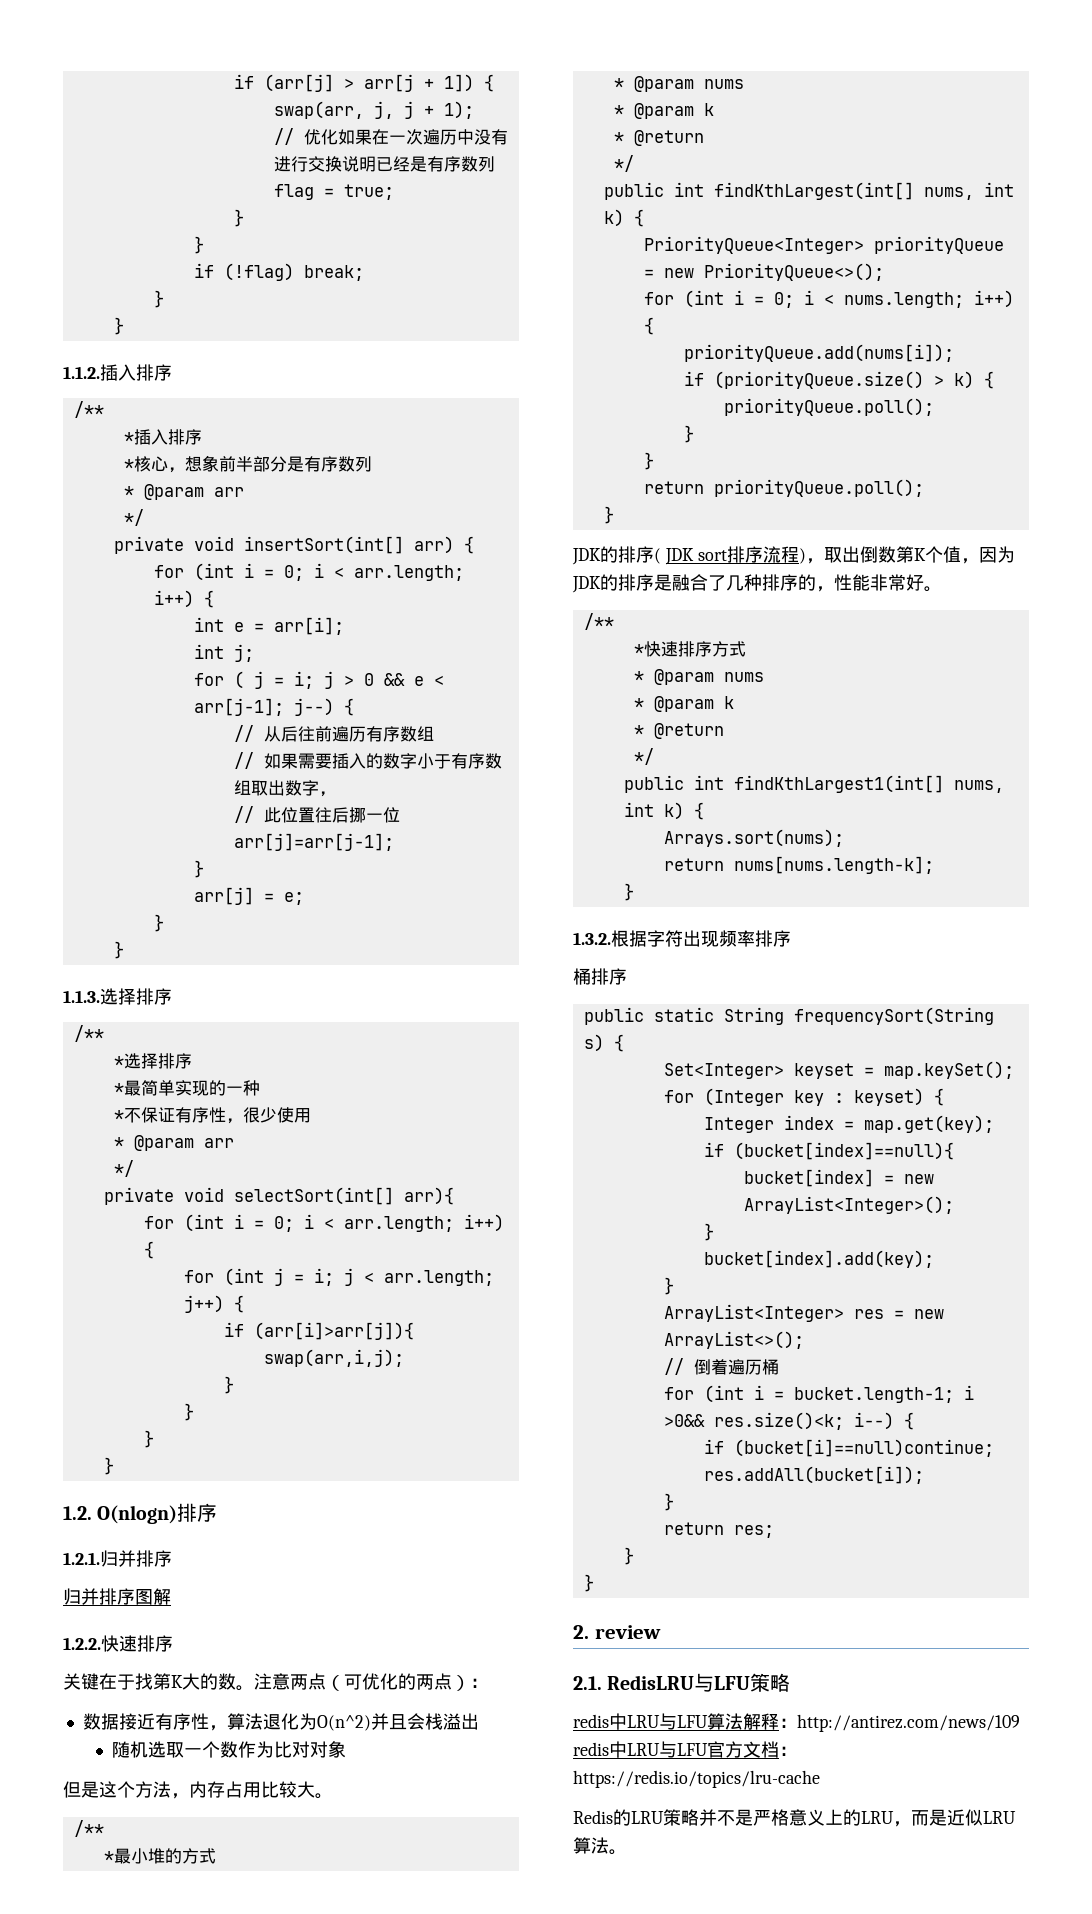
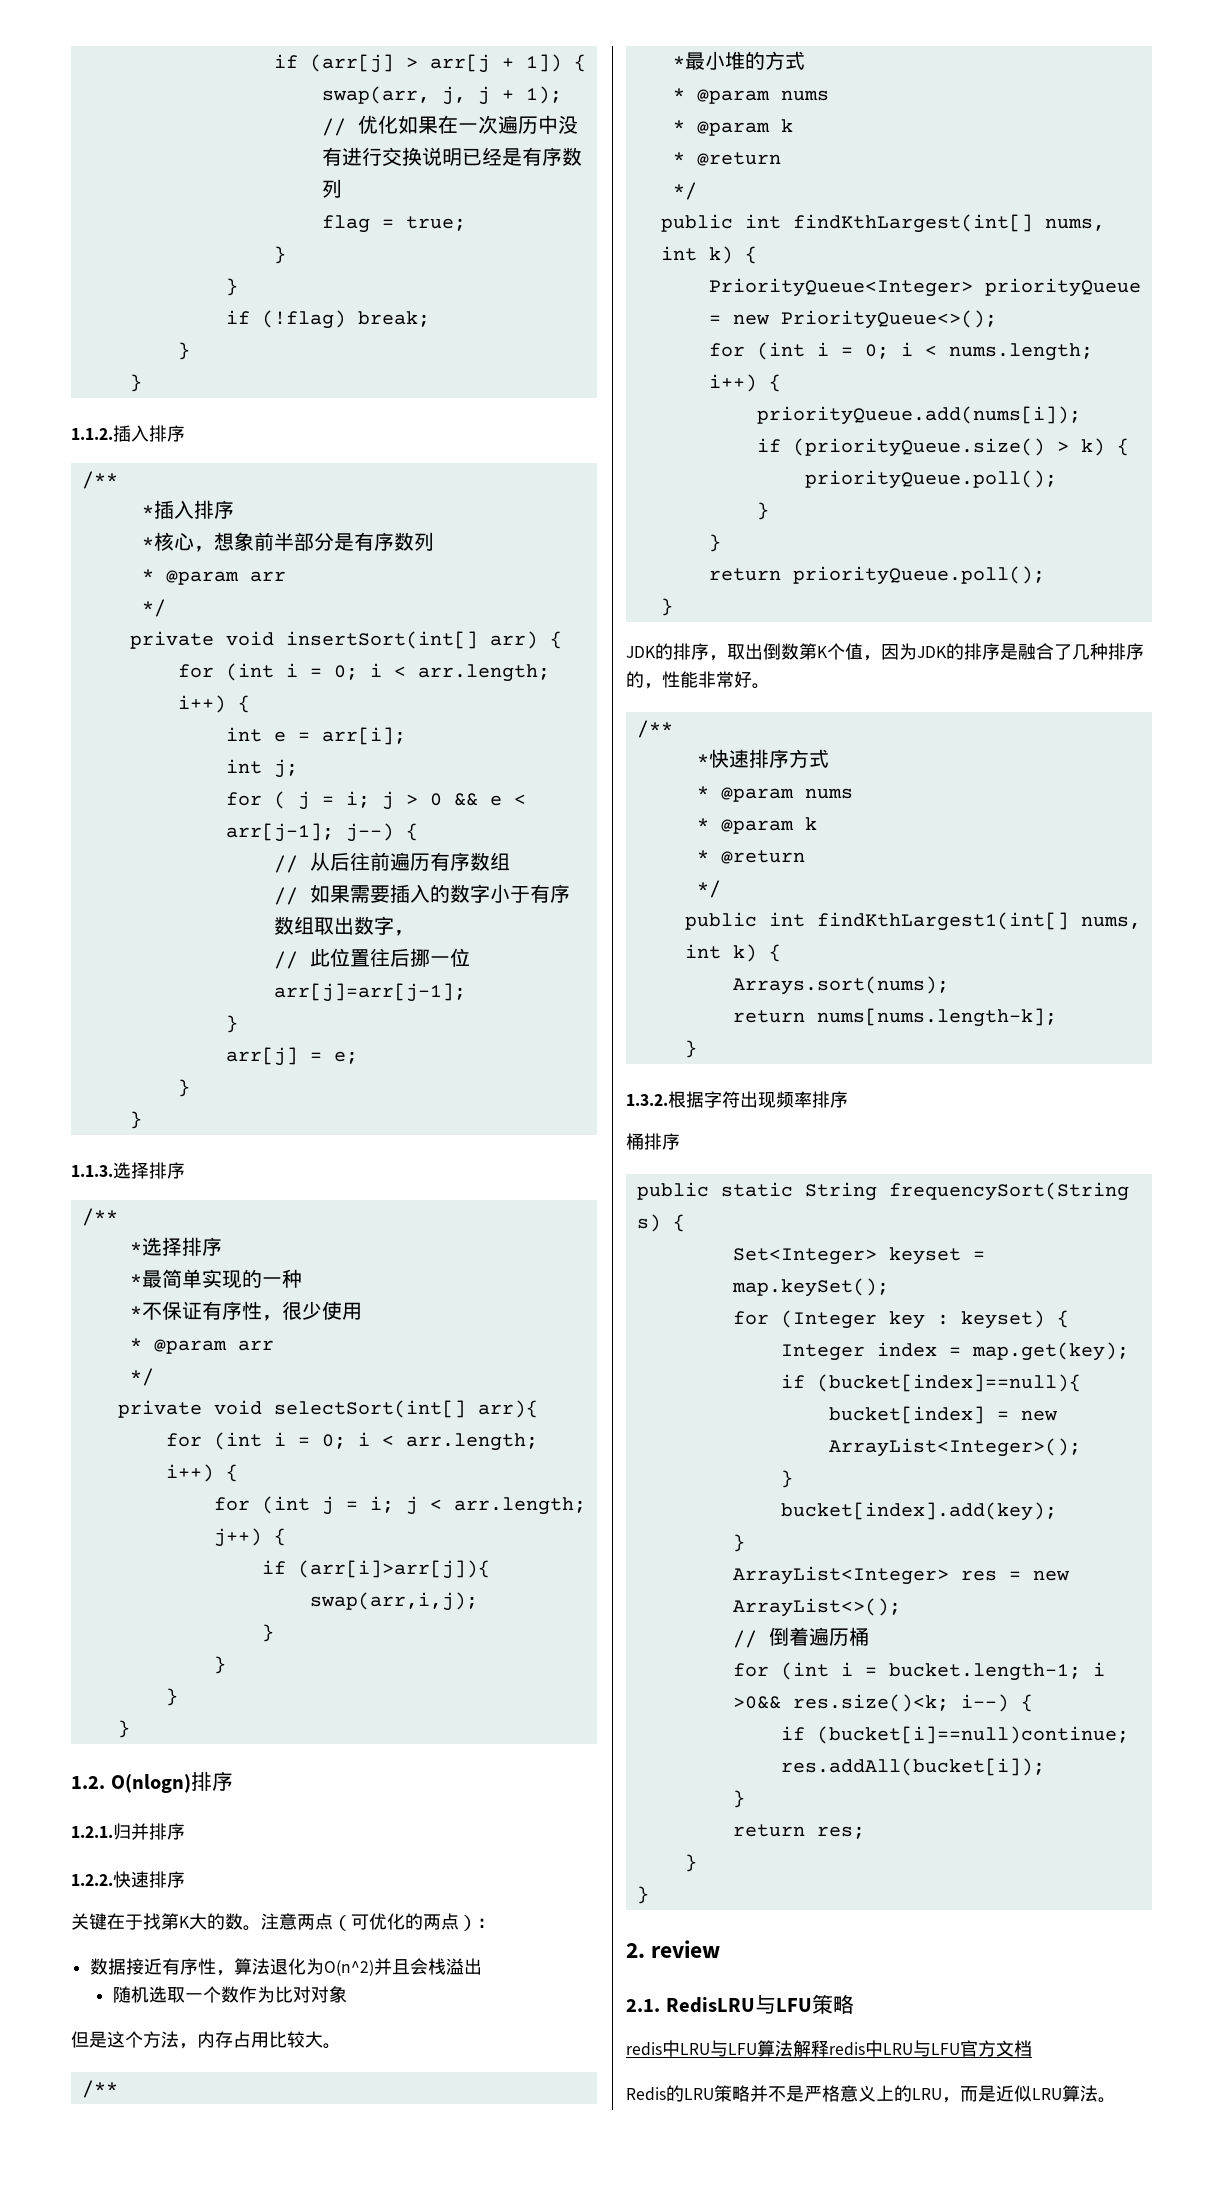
- 归并排序图解
- JDK的排序( JDK sort排序流程)，取出倒数第K个值，因为JDK的排序是融合了几种排序的，性能非常好。
+ JDK的排序，取出倒数第K个值，因为JDK的排序是融合了几种排序的，性能非常好。
- redis中LRU与LFU算法解释：http://antirez.com/news/109 redis中LRU与LFU官方文档：https://redis.io/topics/lru-cache
+ redis中LRU与LFU算法解释redis中LRU与LFU官方文档

